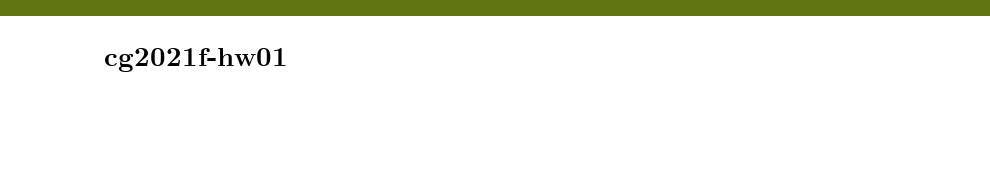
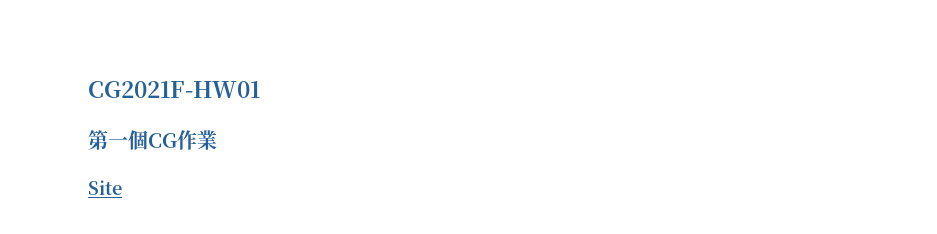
- cg2021f-hw01
+ CG2021F-HW01
+ 第一個CG作業
+ Site

